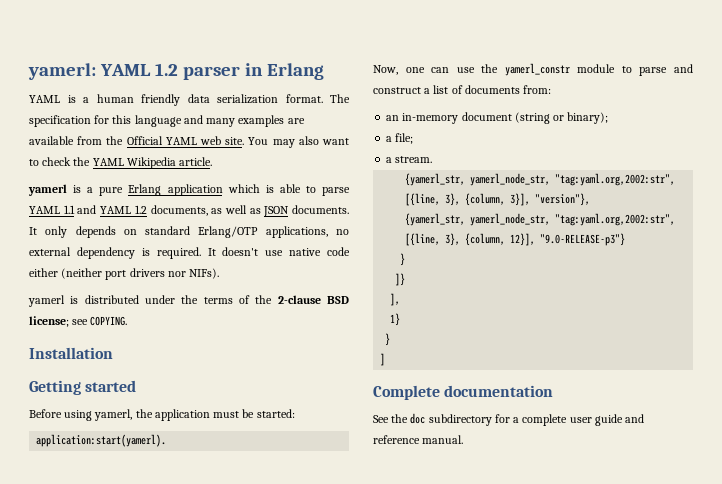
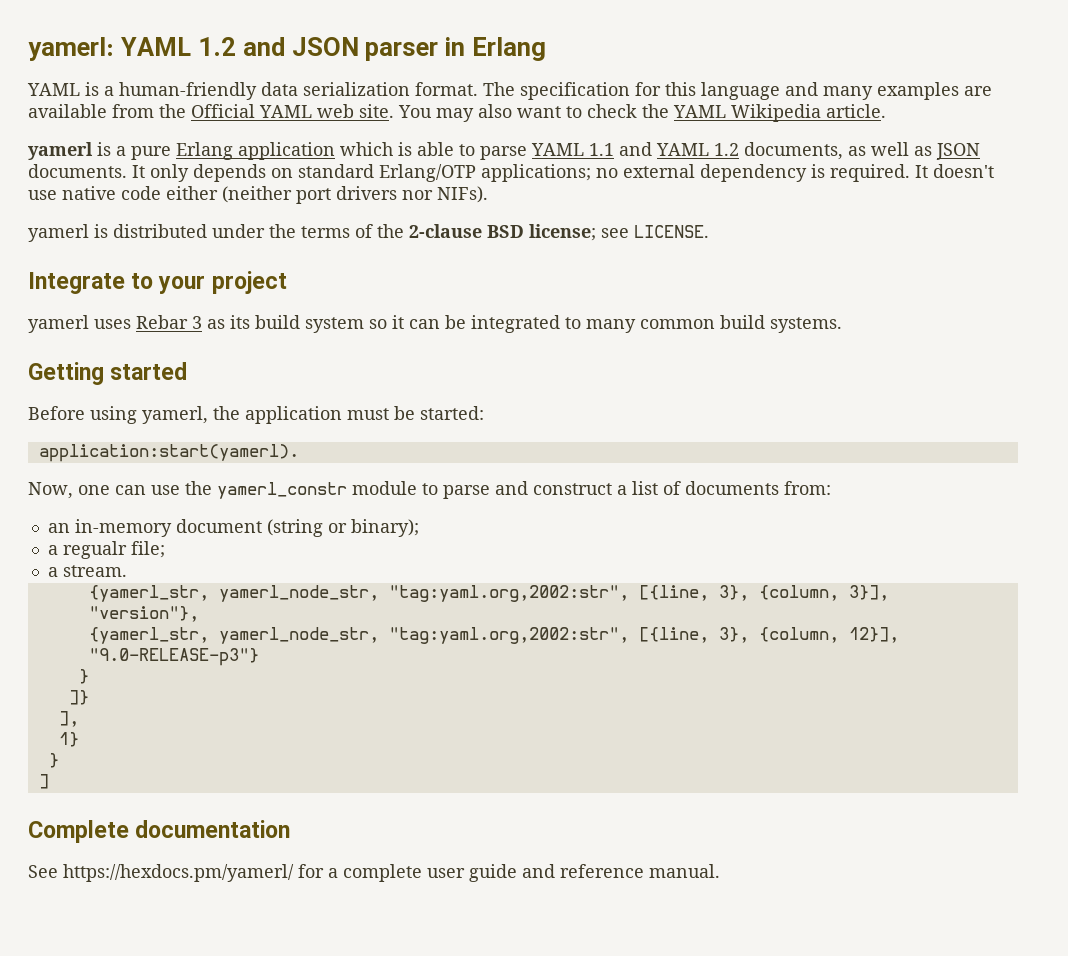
- yamerl: YAML 1.2 parser in Erlang
+ yamerl: YAML 1.2 and JSON parser in Erlang
- YAML is a human friendly data serialization format.
+ YAML is a human-friendly data serialization format.
- It only depends on standard Erlang/OTP applications, no external dependency is required.
+ It only depends on standard Erlang/OTP applications; no external dependency is required.
- yamerl is distributed under the terms of the 2-clause BSD license; see COPYING.
- Installation
+ yamerl is distributed under the terms of the 2-clause BSD license; see LICENSE.
+ Integrate to your project
+ yamerl uses Rebar 3 as its build system so it can be integrated to many common build systems.
- a file;
+ a regualr file;
- See the doc subdirectory for a complete user guide and reference manual.
+ See https://hexdocs.pm/yamerl/ for a complete user guide and reference manual.

